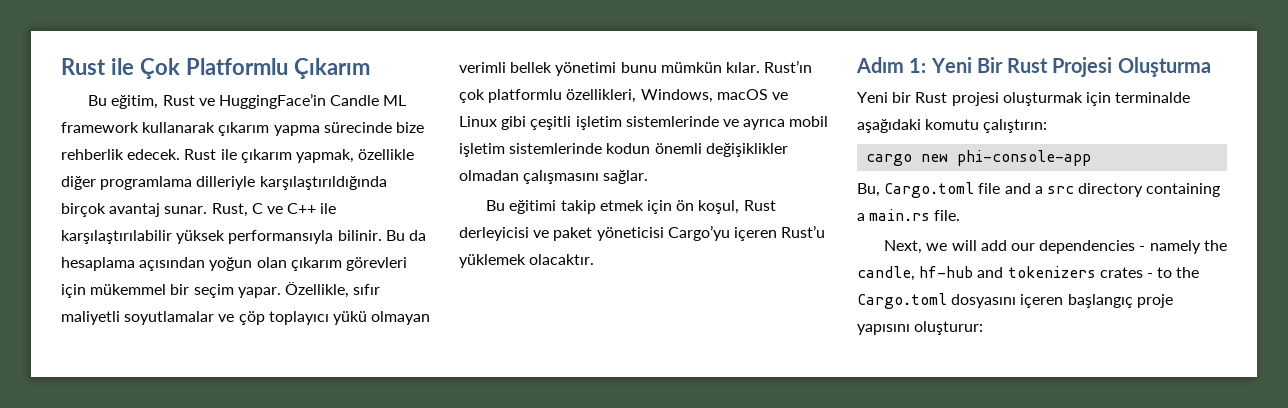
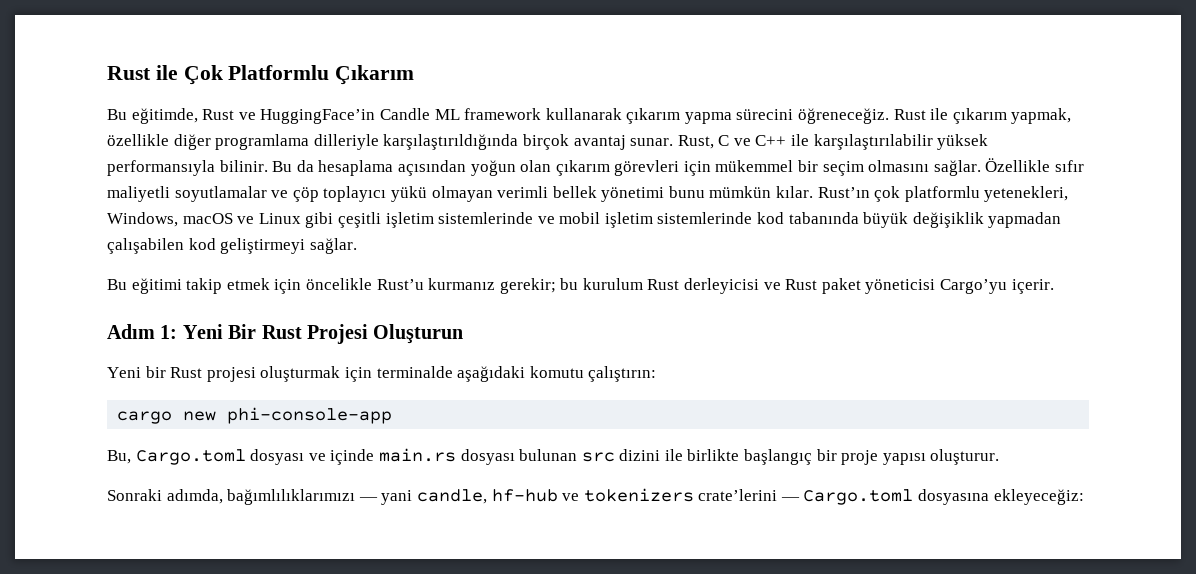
- Bu eğitim, Rust ve HuggingFace’in Candle ML framework kullanarak çıkarım yapma sürecinde bize rehberlik edecek.
+ Bu eğitimde, Rust ve HuggingFace’in Candle ML framework kullanarak çıkarım yapma sürecini öğreneceğiz.
- Bu da hesaplama açısından yoğun olan çıkarım görevleri için mükemmel bir seçim yapar. Özellikle, sıfır maliyetli soyutlamalar ve çöp toplayıcı yükü olmayan verimli bellek yönetimi bunu mümkün kılar.
+ Bu da hesaplama açısından yoğun olan çıkarım görevleri için mükemmel bir seçim olmasını sağlar. Özellikle sıfır maliyetli soyutlamalar ve çöp toplayıcı yükü olmayan verimli bellek yönetimi bunu mümkün kılar.
- Rust’ın çok platformlu özellikleri, Windows, macOS ve Linux gibi çeşitli işletim sistemlerinde ve ayrıca mobil işletim sistemlerinde kodun önemli değişiklikler olmadan çalışmasını sağlar.
+ Rust’ın çok platformlu yetenekleri, Windows, macOS ve Linux gibi çeşitli işletim sistemlerinde ve mobil işletim sistemlerinde kod tabanında büyük değişiklik yapmadan çalışabilen kod geliştirmeyi sağlar.
- Bu eğitimi takip etmek için ön koşul, Rust derleyicisi ve paket yöneticisi Cargo’yu içeren Rust’u yüklemek olacaktır.
+ Bu eğitimi takip etmek için öncelikle Rust’u kurmanız gerekir; bu kurulum Rust derleyicisi ve Rust paket yöneticisi Cargo’yu içerir.
- Adım 1: Yeni Bir Rust Projesi Oluşturma
+ Adım 1: Yeni Bir Rust Projesi Oluşturun
- Bu, Cargo.toml file and a src directory containing a main.rs file.
- Next, we will add our dependencies - namely the candle, hf-hub and tokenizers crates - to the Cargo.toml dosyasını içeren başlangıç proje yapısını oluşturur:
+ Bu, Cargo.toml dosyası ve içinde main.rs dosyası bulunan src dizini ile birlikte başlangıç bir proje yapısı oluşturur.
+ Sonraki adımda, bağımlılıklarımızı — yani candle, hf-hub ve tokenizers crate’lerini — Cargo.toml dosyasına ekleyeceğiz:

